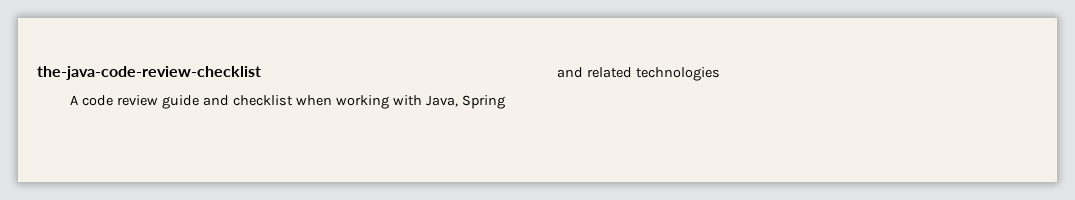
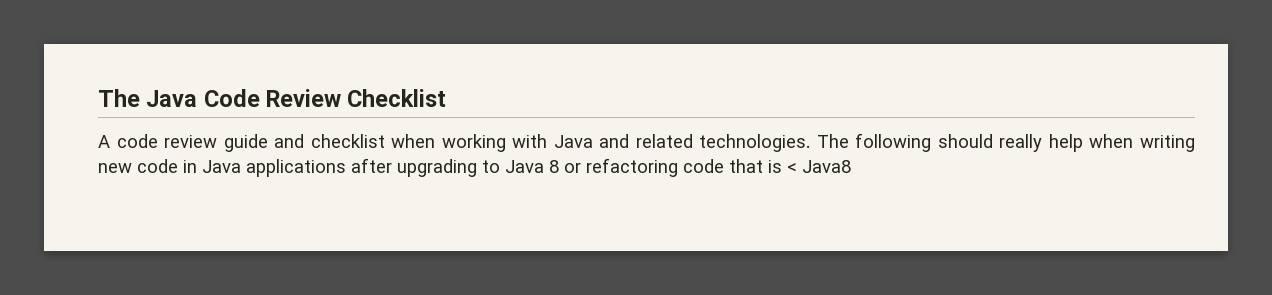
- the-java-code-review-checklist
+ The Java Code Review Checklist
- A code review guide and checklist when working with Java, Spring and related technologies
+ A code review guide and checklist when working with Java and related technologies. The following should really help when writing new code in Java applications after upgrading to Java 8 or refactoring code that is < Java8

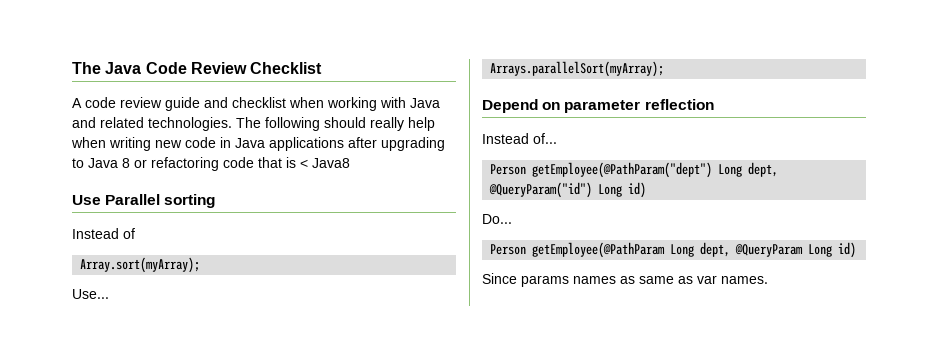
+ Use Parallel sorting
+ Instead of
+ Array.sort(myArray);
+ Use...
+ Arrays.parallelSort(myArray);
+ Depend on parameter reflection
+ Instead of...
+ Person getEmployee(@PathParam("dept") Long dept, @QueryParam("id") Long id)
+ Do...
+ Person getEmployee(@PathParam Long dept, @QueryParam Long id)
+ Since params names as same as var names.

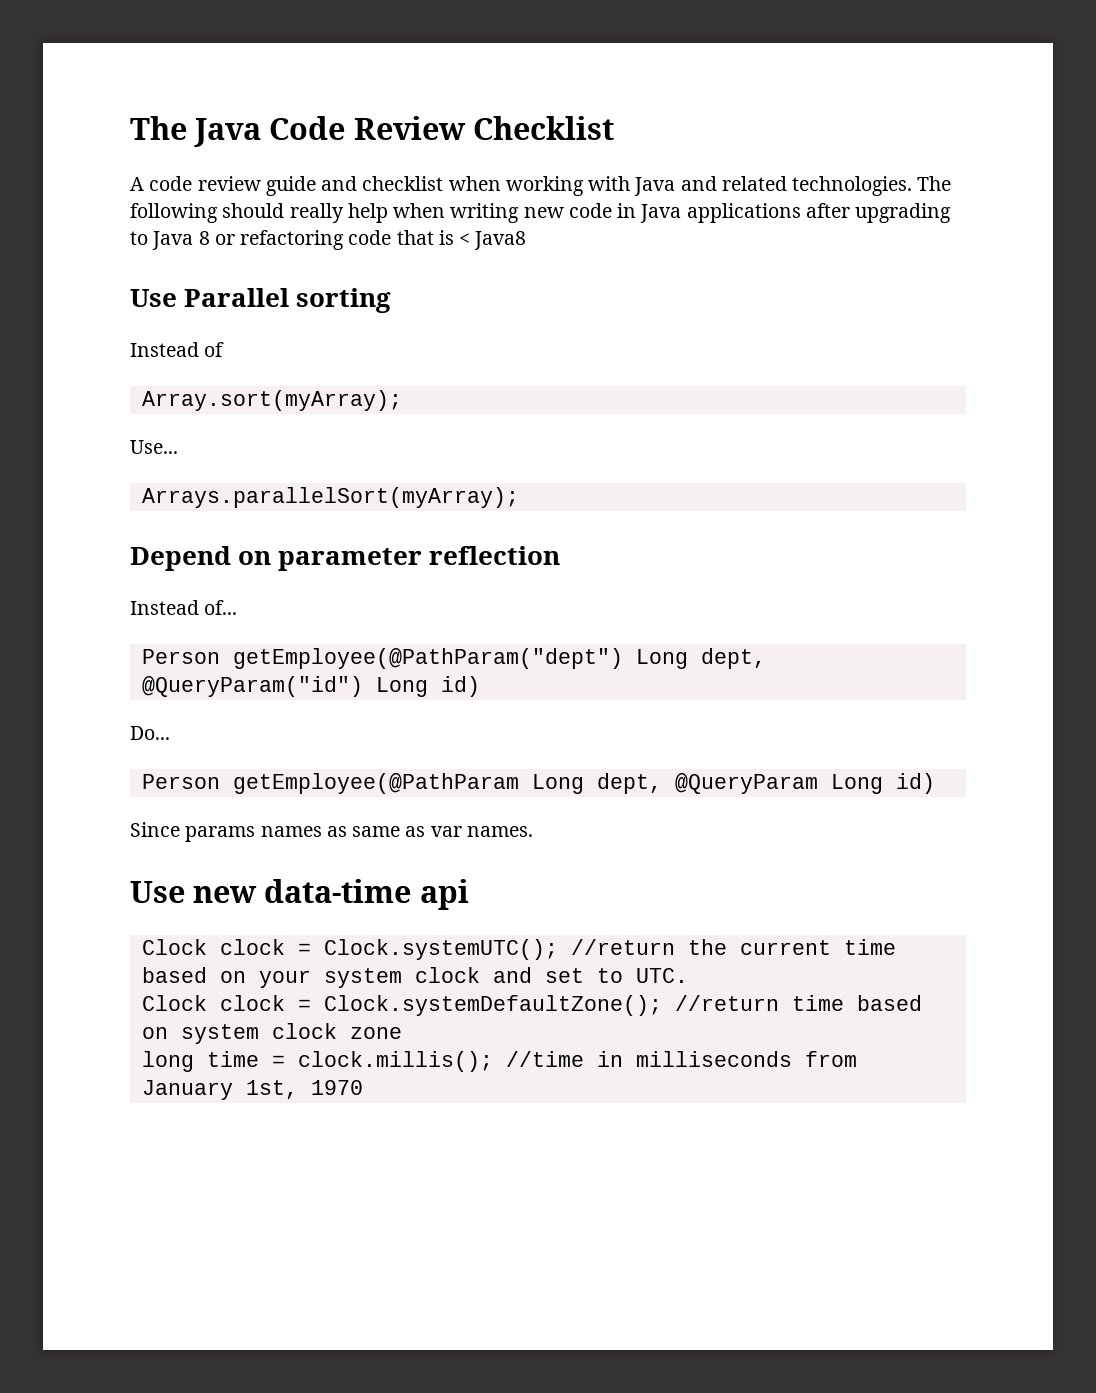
+ Use new data-time api
+ Clock clock = Clock.systemUTC(); //return the current time based on your system clock and set to UTC.
+ Clock clock = Clock.systemDefaultZone(); //return time based on system clock zone
+ long time = clock.millis(); //time in milliseconds from January 1st, 1970

